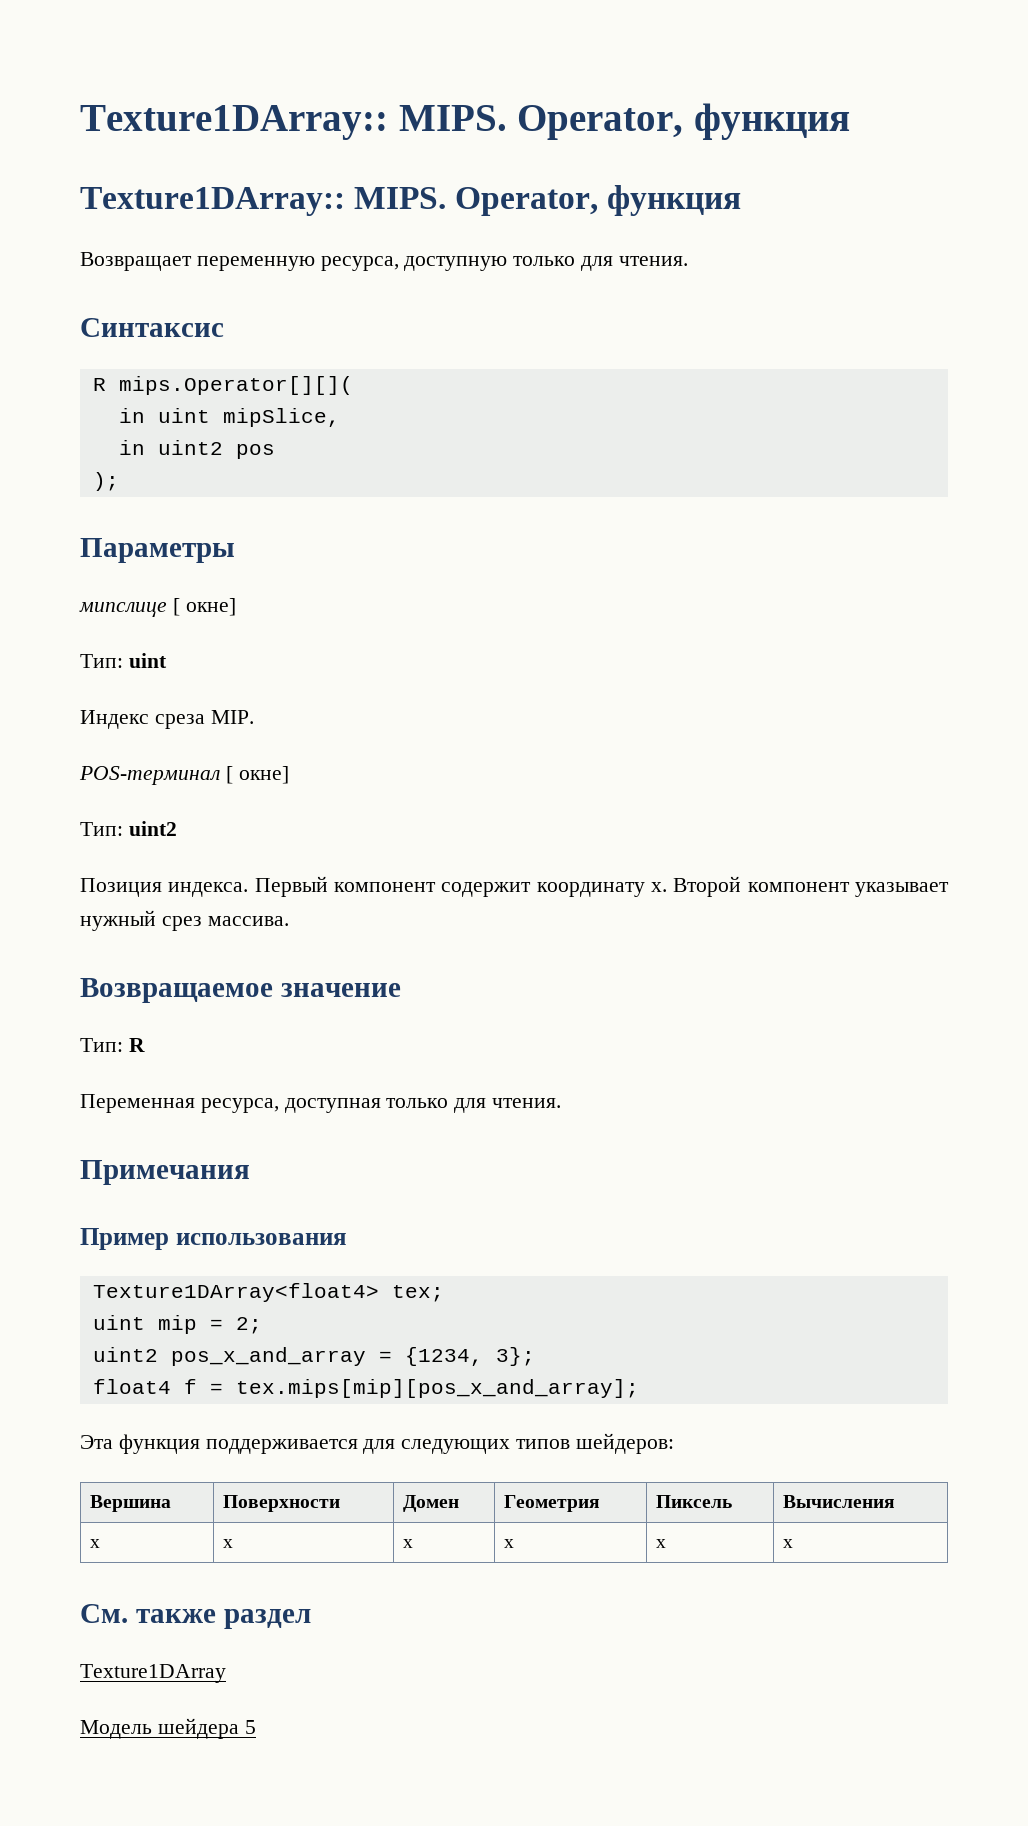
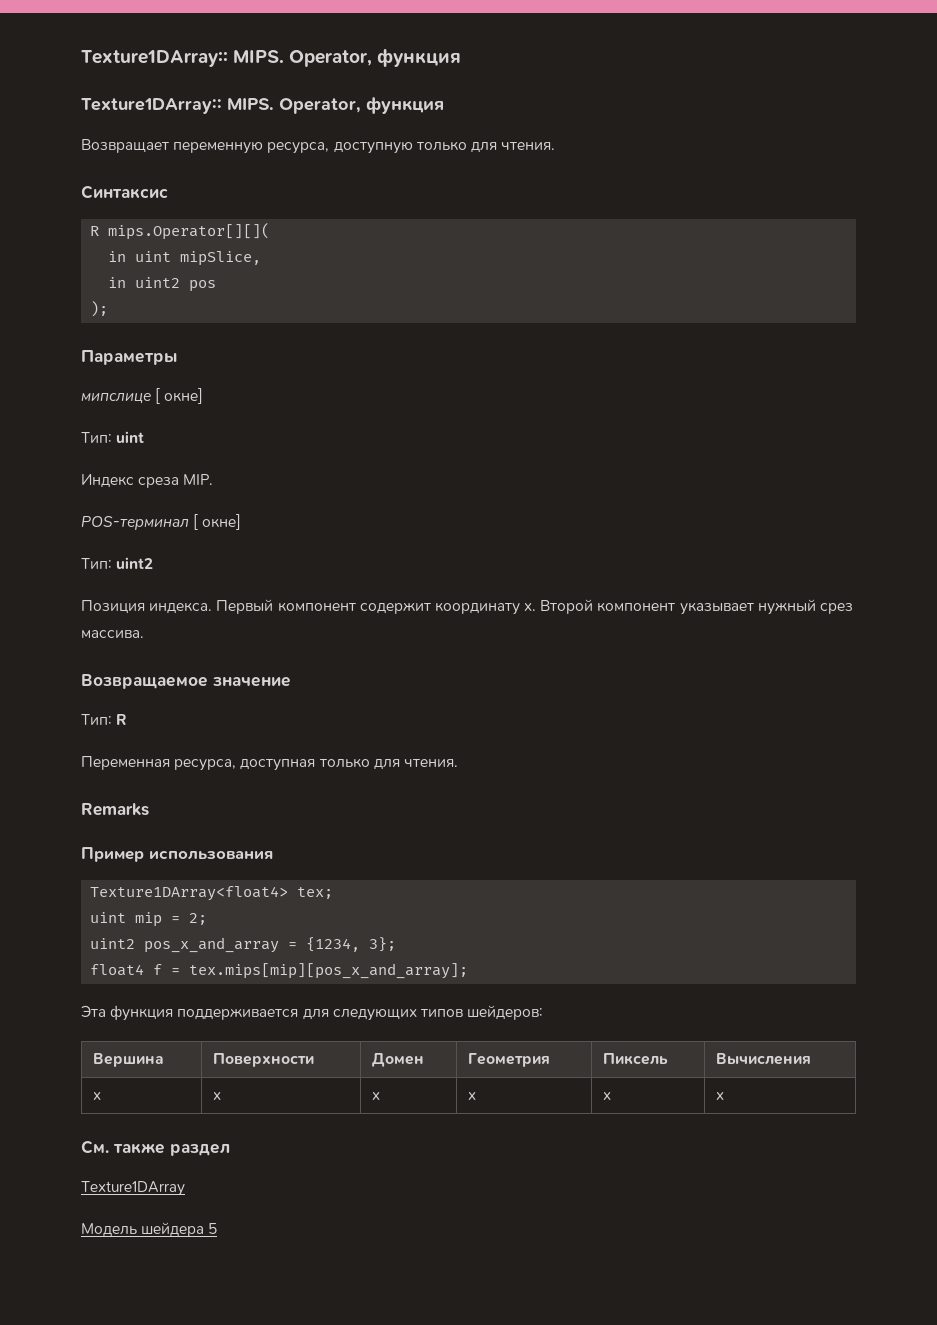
- Примечания
+ Remarks

